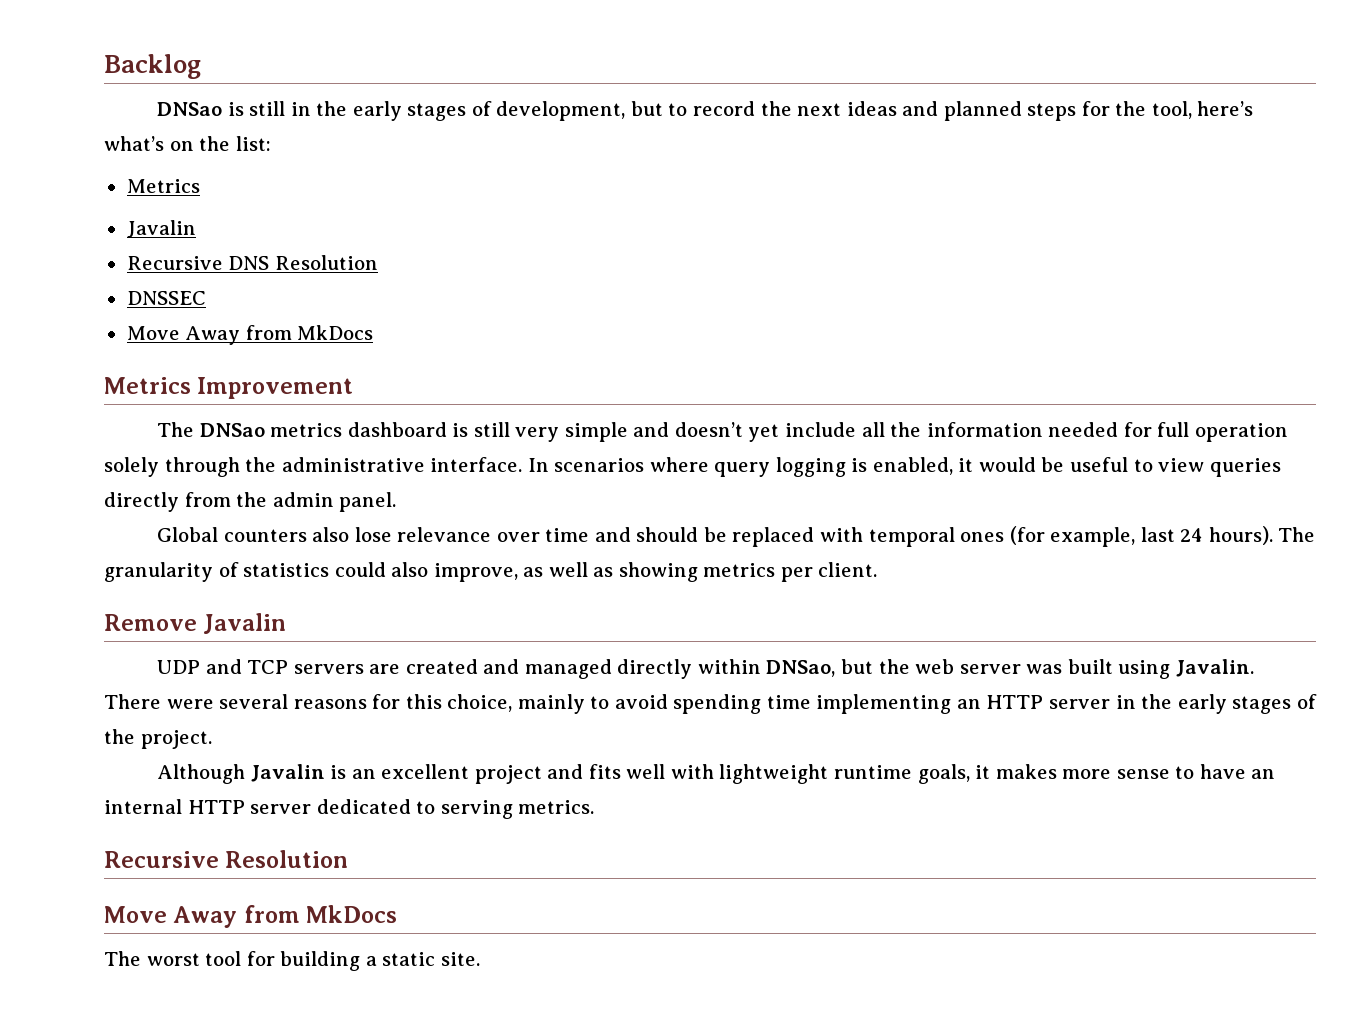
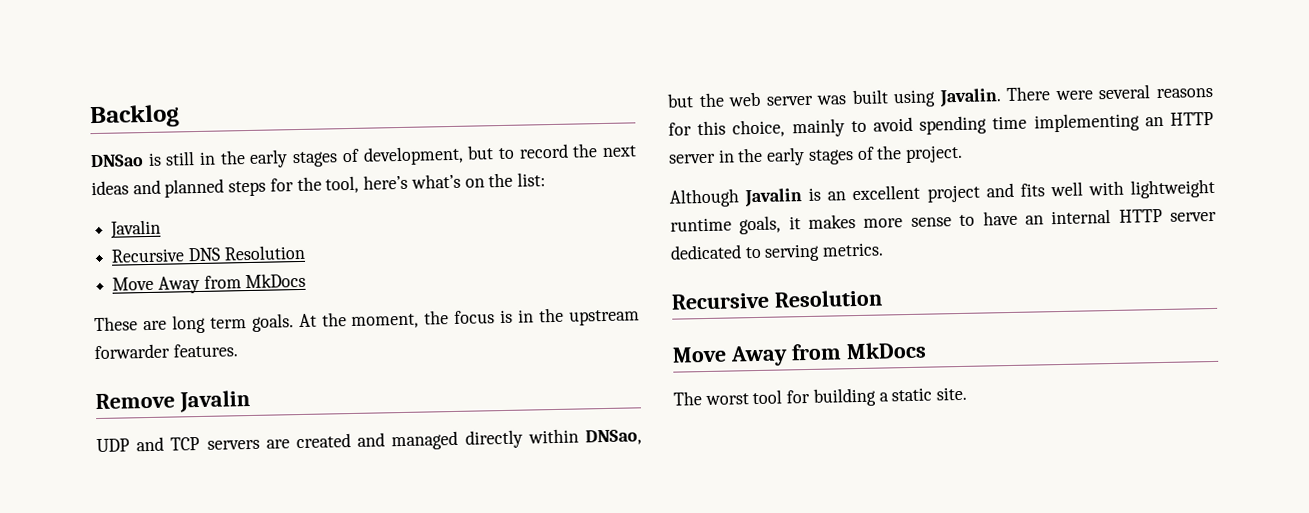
  DNSao is still in the early stages of development, but to record the next ideas and planned steps for the tool, here’s what’s on the list:
- Metrics
  Recursive DNS Resolution
- DNSSEC
  Move Away from MkDocs
- Metrics Improvement
- The DNSao metrics dashboard is still very simple and doesn’t yet include all the information needed for full operation solely through the administrative interface. In scenarios where query logging is enabled, it would be useful to view queries directly from the admin panel.
- Global counters also lose relevance over time and should be replaced with temporal ones (for example, last 24 hours). The granularity of statistics could also improve, as well as showing metrics per client.
+ These are long term goals. At the moment, the focus is in the upstream forwarder features.

